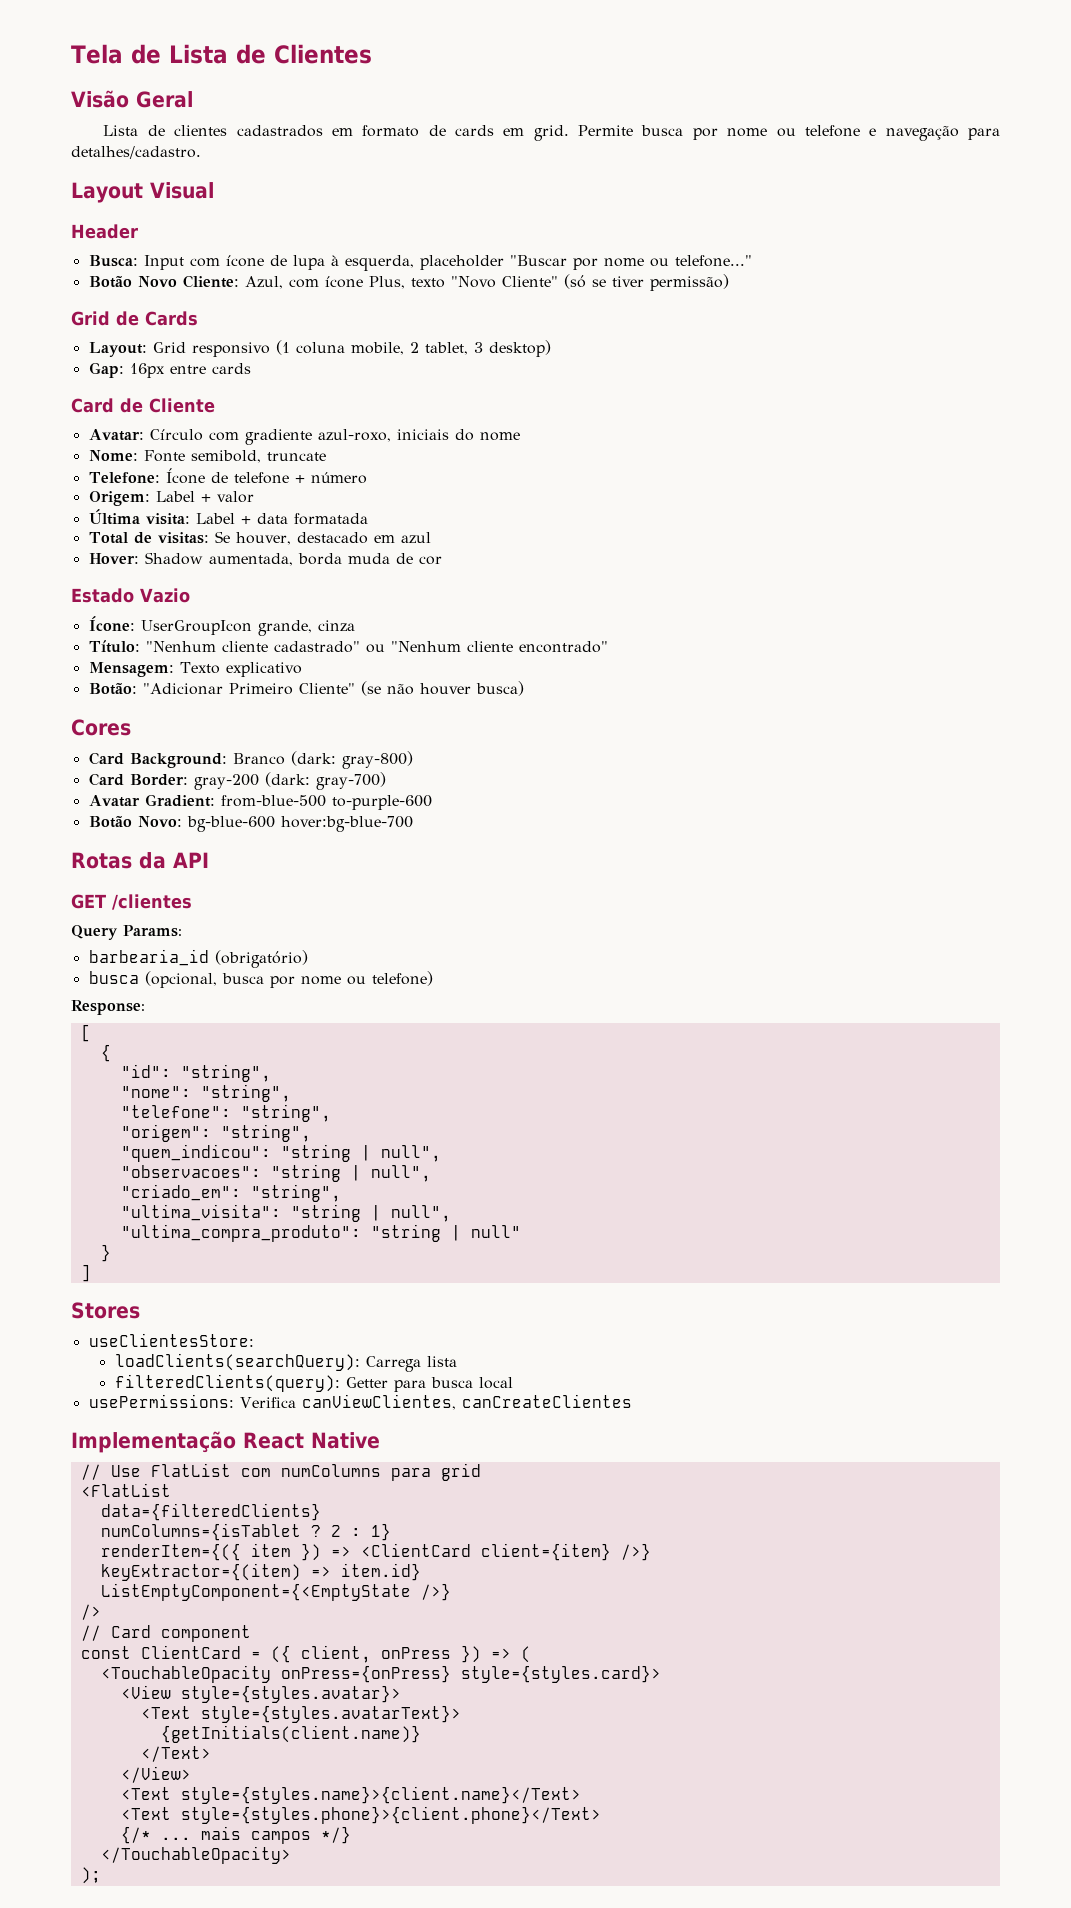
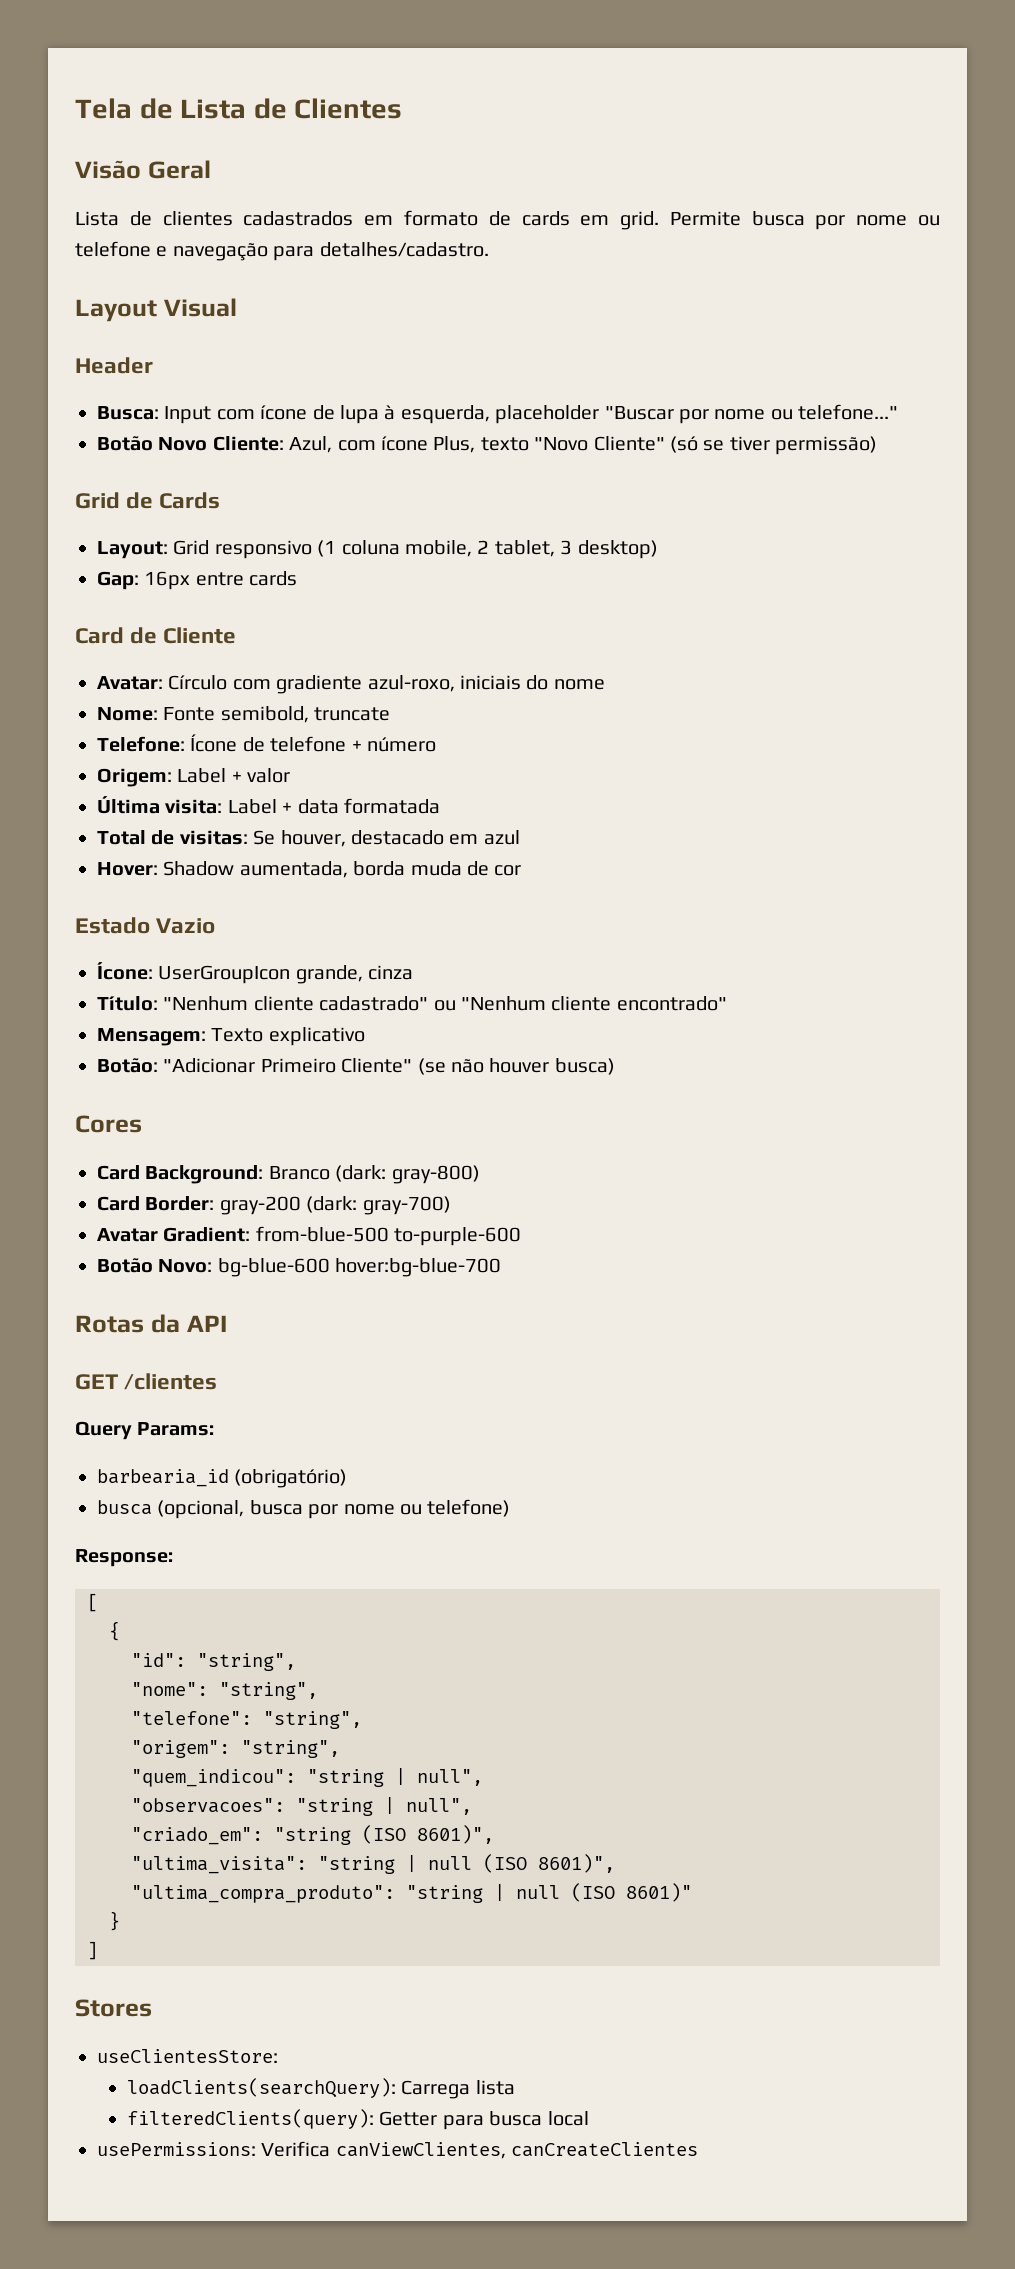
- "criado_em": "string",
+ "criado_em": "string (ISO 8601)",
- "ultima_visita": "string | null",
+ "ultima_visita": "string | null (ISO 8601)",
- "ultima_compra_produto": "string | null"
+ "ultima_compra_produto": "string | null (ISO 8601)"
- Implementação React Native
- // Use FlatList com numColumns para grid
- <FlatList
- data={filteredClients}
- numColumns={isTablet ? 2 : 1}
- renderItem={({ item }) => <ClientCard client={item} />}
- keyExtractor={(item) => item.id}
- ListEmptyComponent={<EmptyState />}
- />
- // Card component
- const ClientCard = ({ client, onPress }) => (
- <TouchableOpacity onPress={onPress} style={styles.card}>
- <View style={styles.avatar}>
- <Text style={styles.avatarText}>
- {getInitials(client.name)}
- </Text>
- </View>
- <Text style={styles.name}>{client.name}</Text>
- <Text style={styles.phone}>{client.phone}</Text>
- {/* ... mais campos */}
- </TouchableOpacity>
- );

